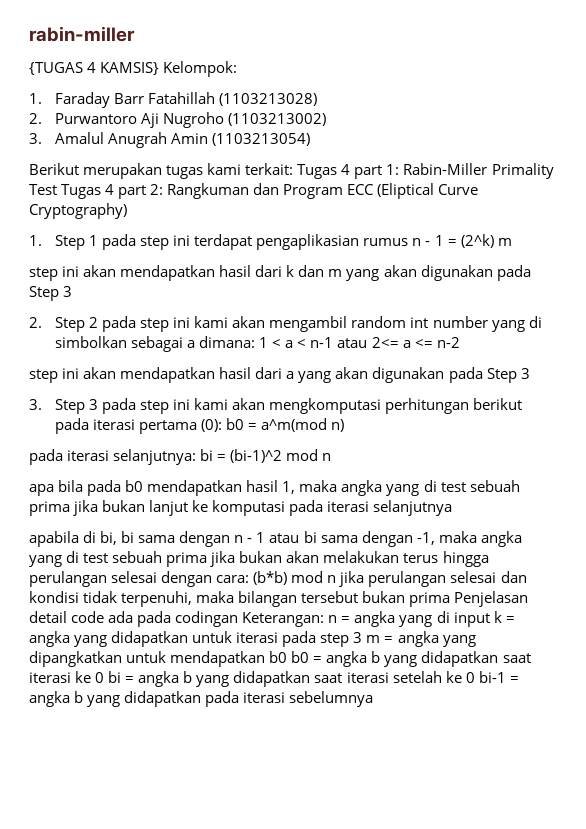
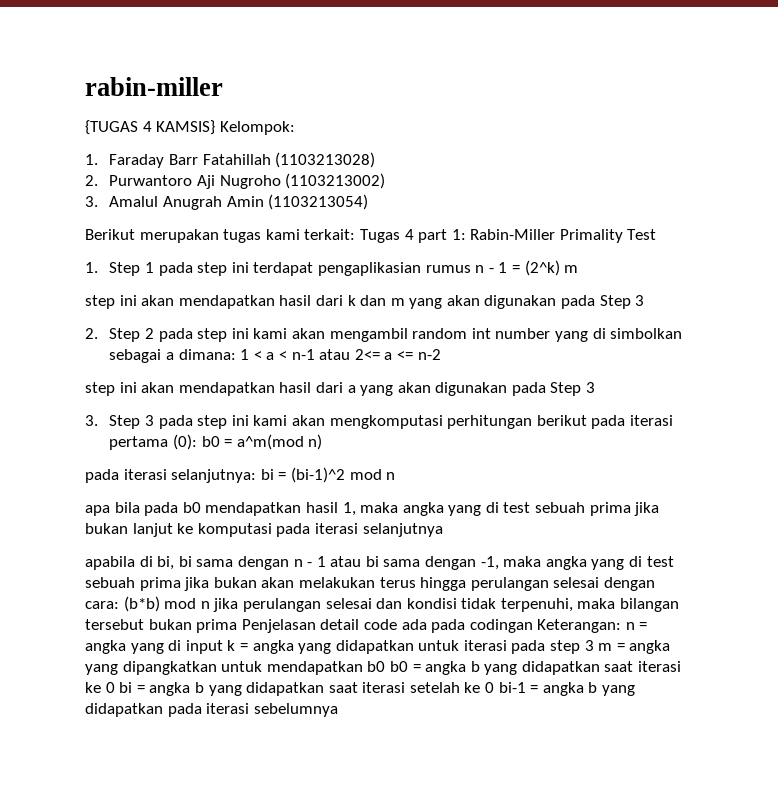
- Berikut merupakan tugas kami terkait: Tugas 4 part 1: Rabin-Miller Primality Test Tugas 4 part 2: Rangkuman dan Program ECC (Eliptical Curve Cryptography)
+ Berikut merupakan tugas kami terkait: Tugas 4 part 1: Rabin-Miller Primality Test

